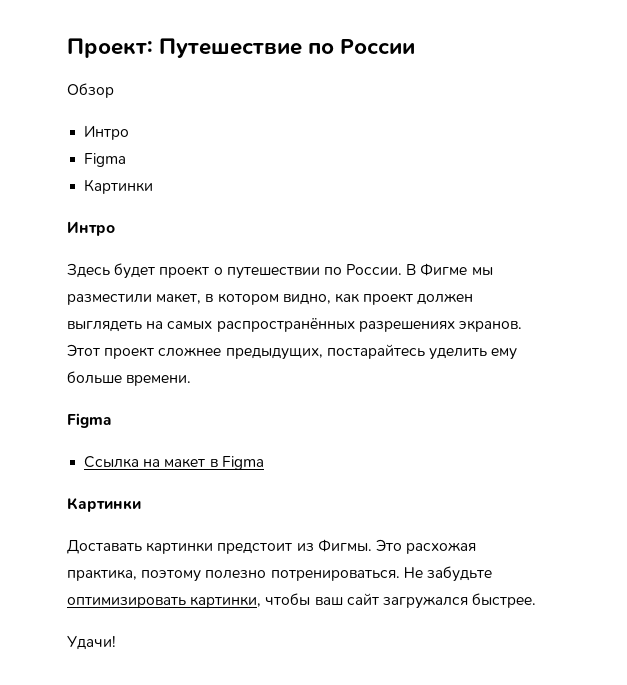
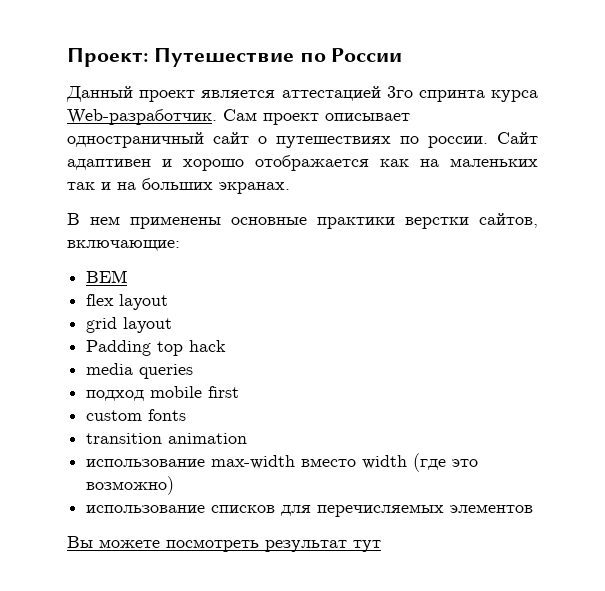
- Обзор
- Интро
- Figma
- Картинки
- Интро
- Здесь будет проект о путешествии по России. В Фигме мы разместили макет, в котором видно, как проект должен выглядеть на самых распространённых разрешениях экранов. Этот проект сложнее предыдущих, постарайтесь уделить ему больше времени.
- Figma
- Ссылка на макет в Figma
- Картинки
- Доставать картинки предстоит из Фигмы. Это расхожая практика, поэтому полезно потренироваться. Не забудьте оптимизировать картинки, чтобы ваш сайт загружался быстрее.
- Удачи!
+ Данный проект является аттестацией 3го спринта курса Web-разработчик. Сам проект описывает одностраничный сайт о путешествиях по россии. Сайт адаптивен и хорошо отображается как на маленьких так и на больших экранах.
+ В нем применены основные практики верстки сайтов, включающие:
+ BEM
+ flex layout
+ grid layout
+ Padding top hack
+ media queries
+ подход mobile first
+ custom fonts
+ transition animation
+ использование max-width вместо width (где это возможно)
+ использование списков для перечисляемых элементов
+ Вы можете посмотреть результат тут

